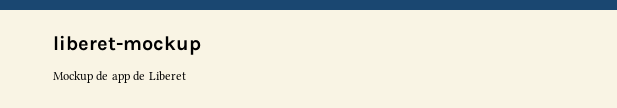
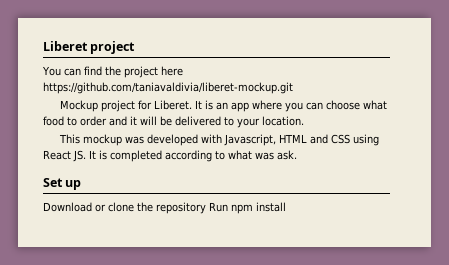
- liberet-mockup
- Mockup de app de Liberet
+ Liberet project
+ You can find the project here https://github.com/taniavaldivia/liberet-mockup.git
+ Mockup project for Liberet. It is an app where you can choose what food to order and it will be delivered to your location.
+ This mockup was developed with Javascript, HTML and CSS using React JS. It is completed according to what was ask.
+ Set up
+ Download or clone the repository Run npm install

